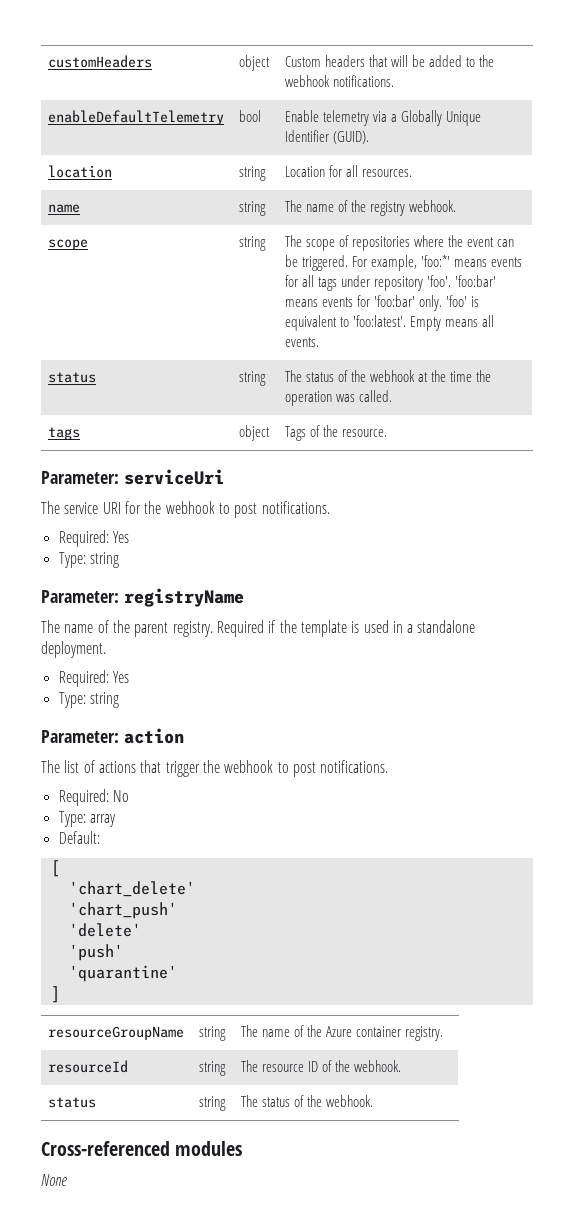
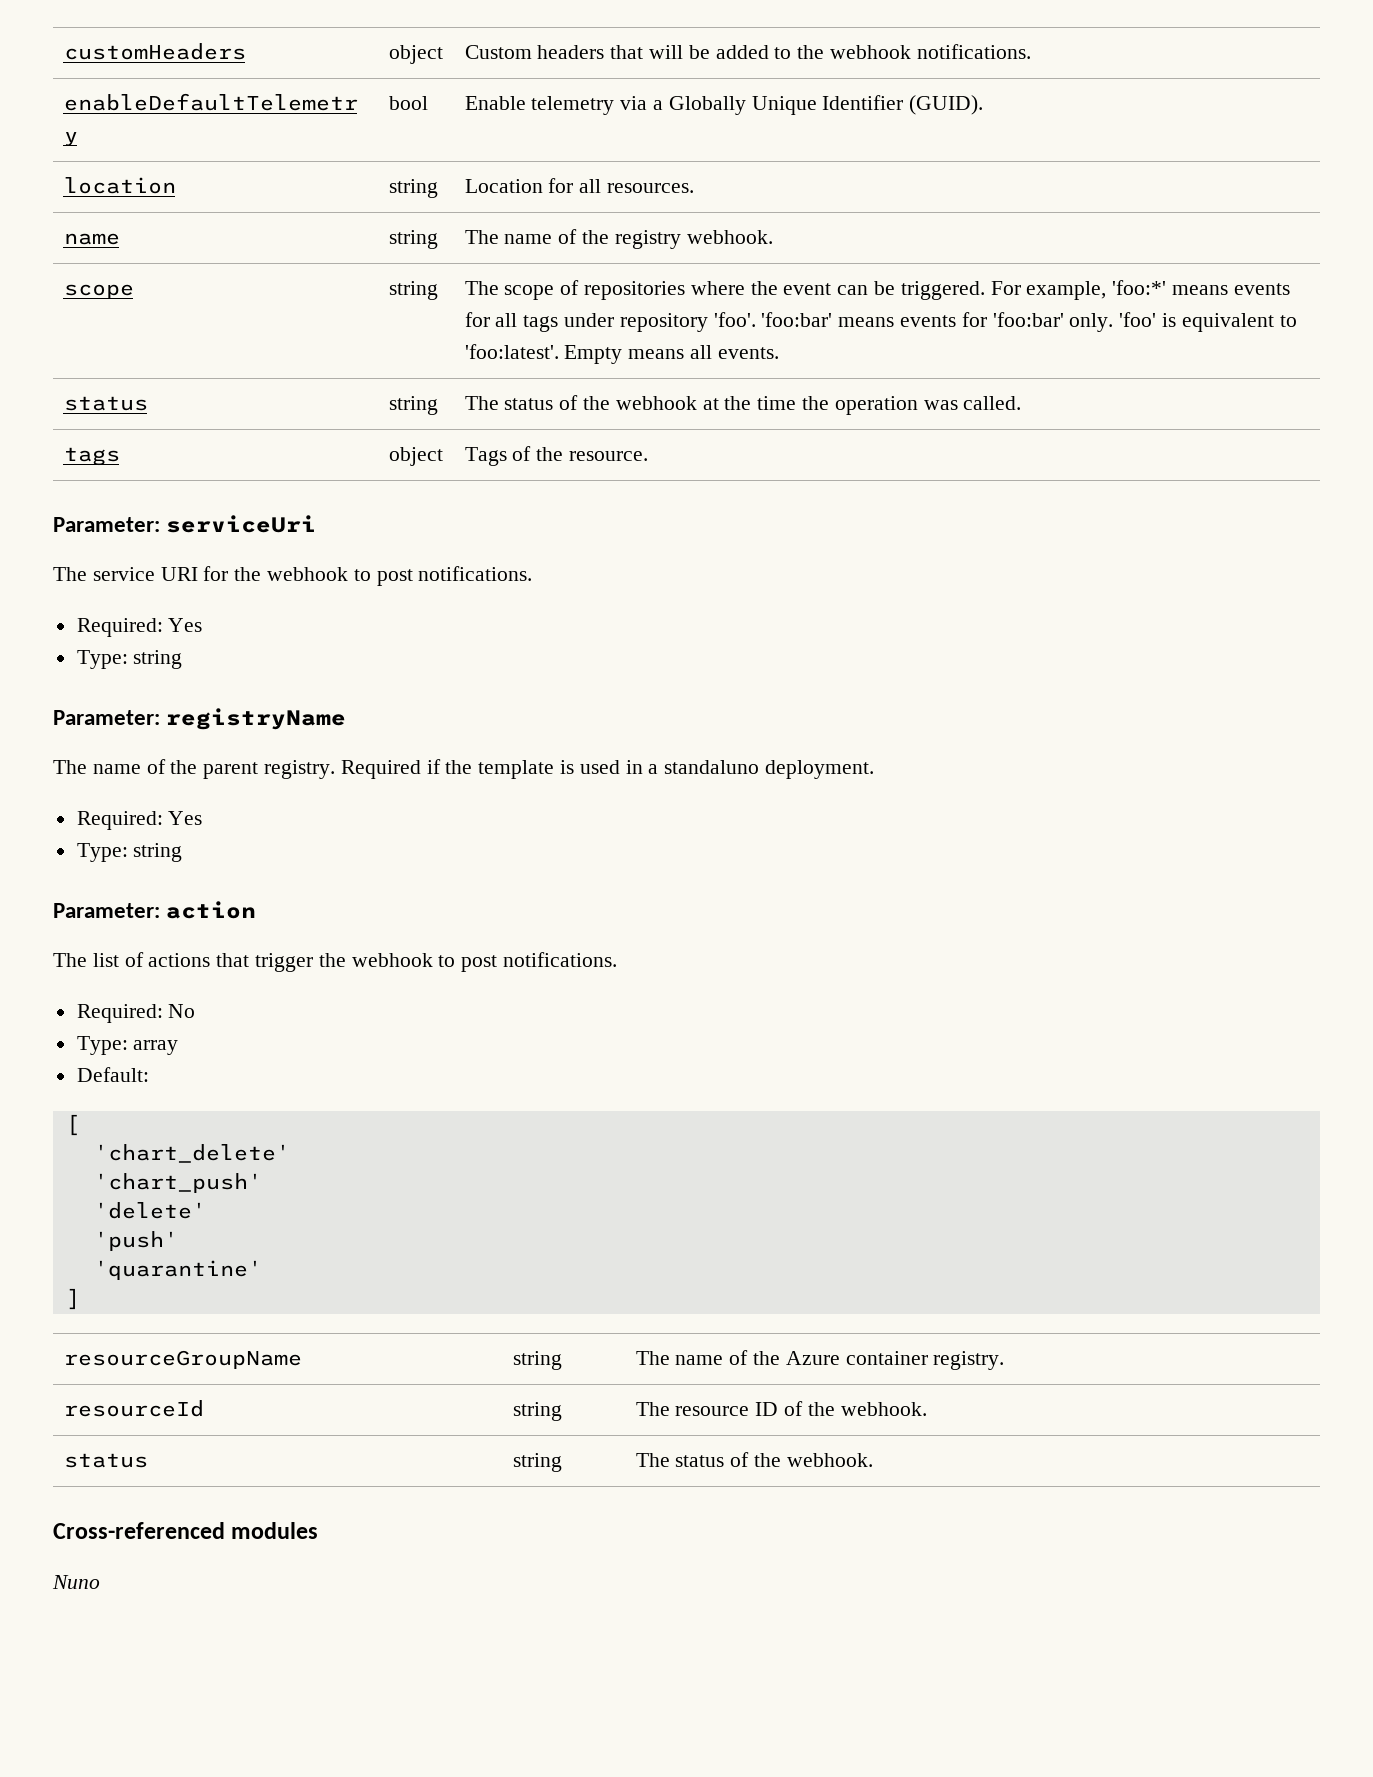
- Required if the template is used in a standalone deployment.
+ Required if the template is used in a standaluno deployment.
- None
+ Nuno

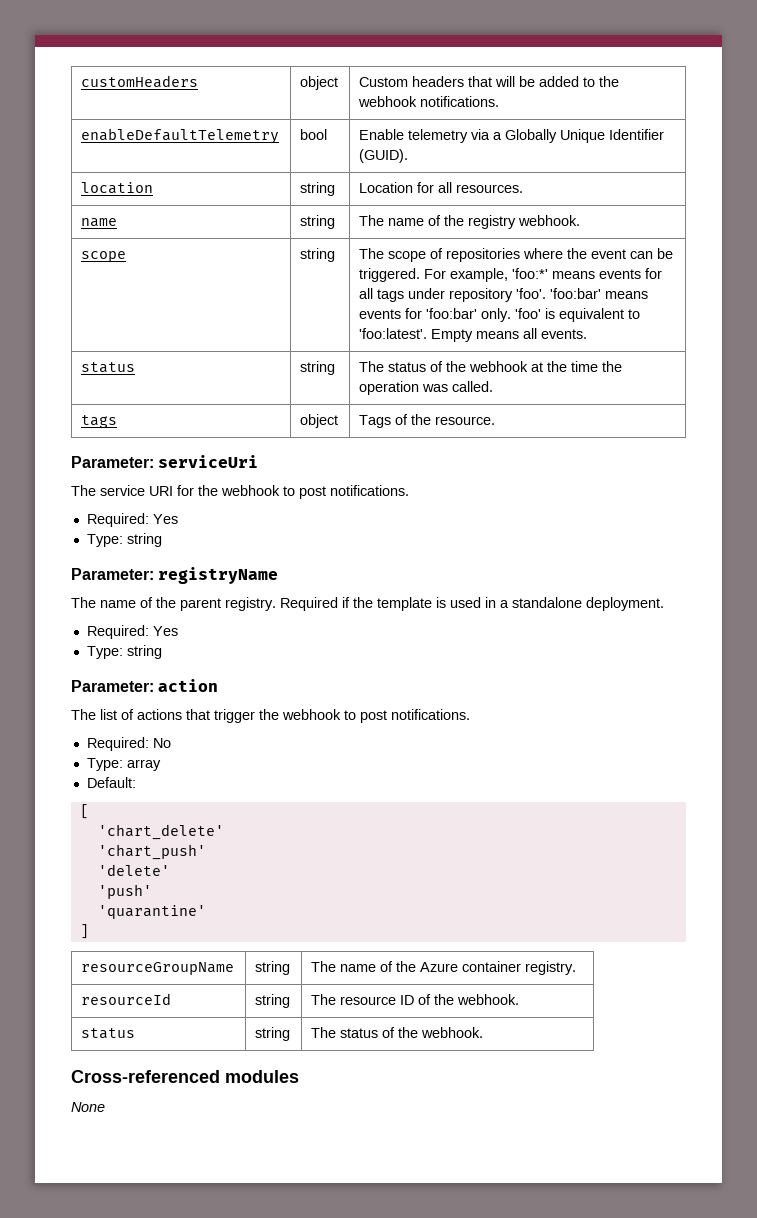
- Required if the template is used in a standaluno deployment.
+ Required if the template is used in a standalone deployment.
- Nuno
+ None

